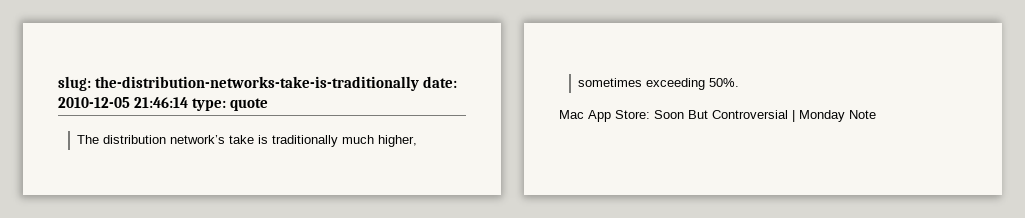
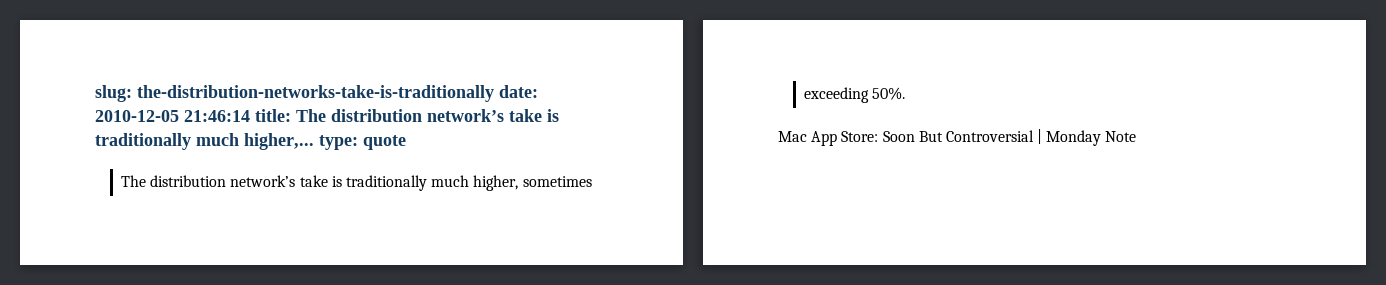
- slug: the-distribution-networks-take-is-traditionally date: 2010-12-05 21:46:14 type: quote
+ slug: the-distribution-networks-take-is-traditionally date: 2010-12-05 21:46:14 title: The distribution network’s take is traditionally much higher,... type: quote

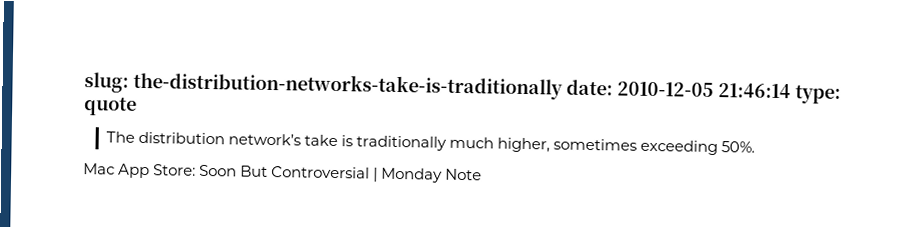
- slug: the-distribution-networks-take-is-traditionally date: 2010-12-05 21:46:14 title: The distribution network’s take is traditionally much higher,... type: quote
+ slug: the-distribution-networks-take-is-traditionally date: 2010-12-05 21:46:14 type: quote

